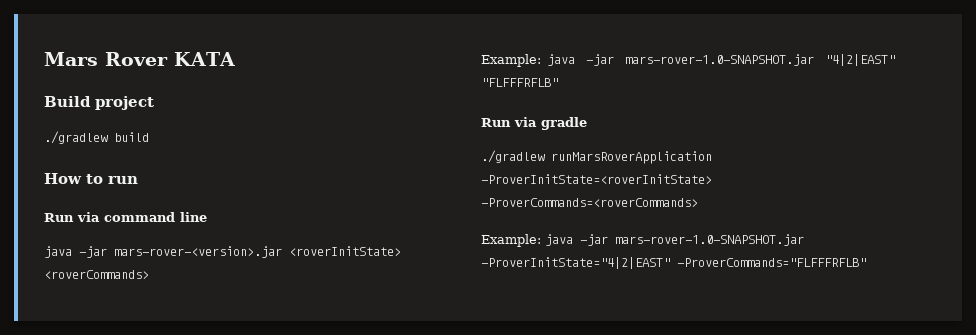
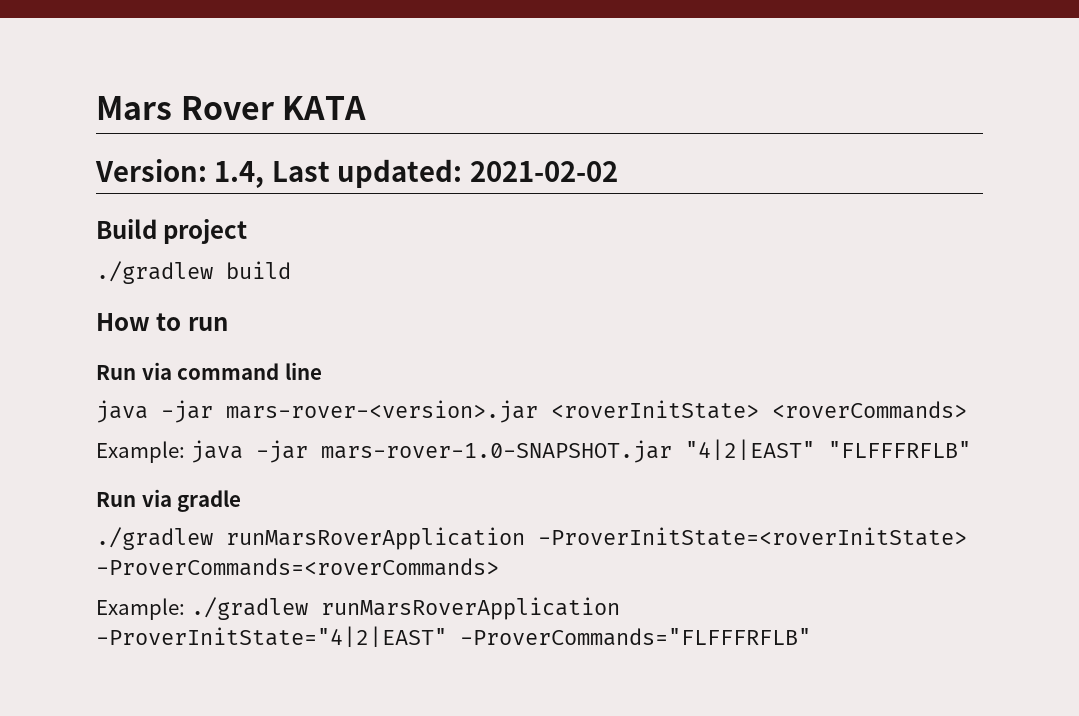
+ Version: 1.4, Last updated: 2021-02-02
- Example: java -jar mars-rover-1.0-SNAPSHOT.jar -ProverInitState="4|2|EAST" -ProverCommands="FLFFFRFLB"
+ Example: ./gradlew runMarsRoverApplication -ProverInitState="4|2|EAST" -ProverCommands="FLFFFRFLB"

